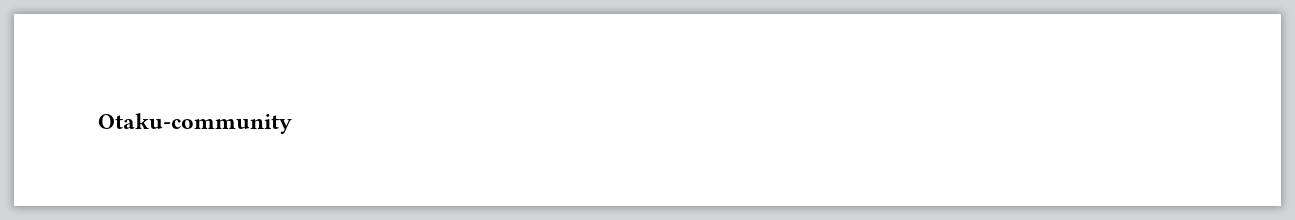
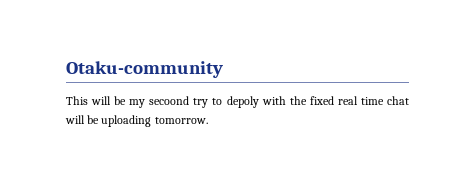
+ This will be my secoond try to depoly with the fixed real time chat will be uploading tomorrow.

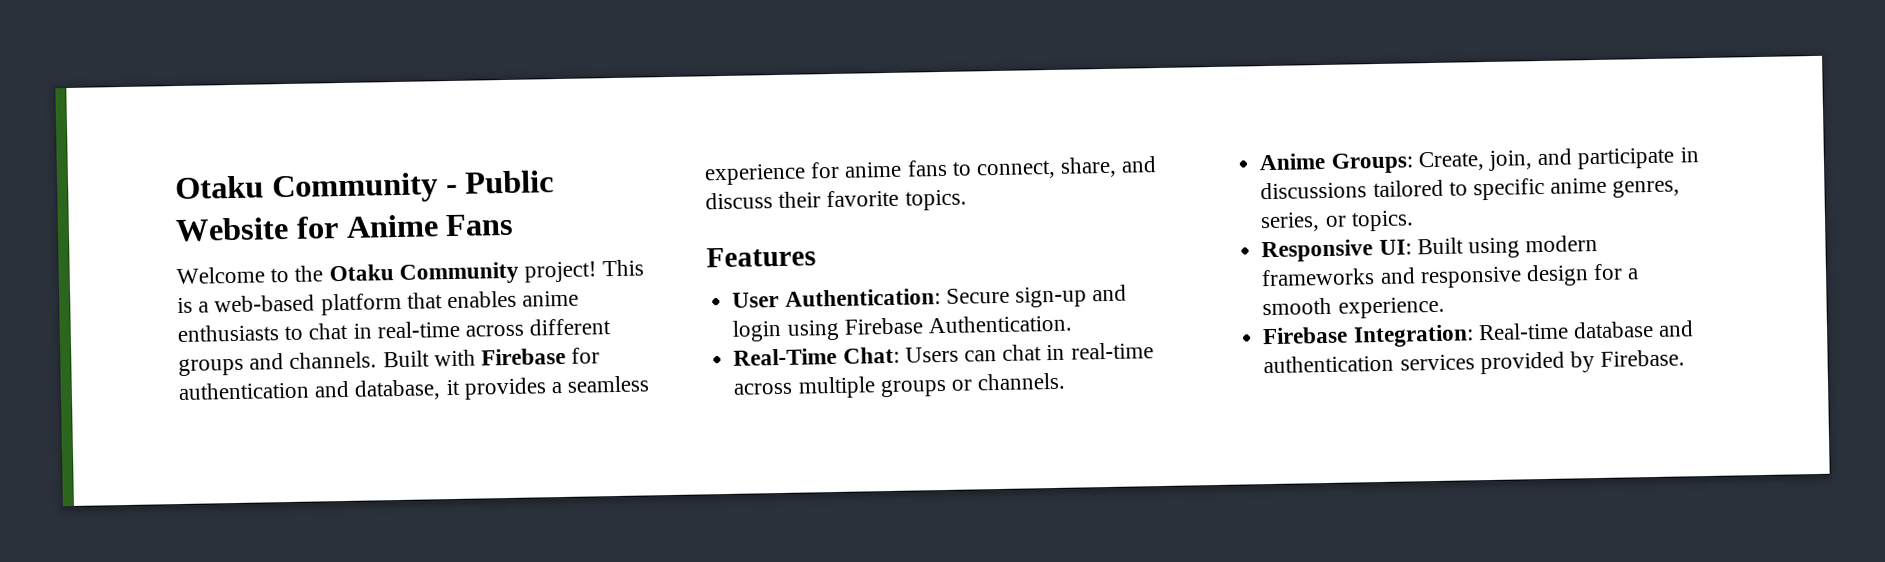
- Otaku-community
- This will be my secoond try to depoly with the fixed real time chat will be uploading tomorrow.
+ Otaku Community - Public Website for Anime Fans
+ Welcome to the Otaku Community project! This is a web-based platform that enables anime enthusiasts to chat in real-time across different groups and channels. Built with Firebase for authentication and database, it provides a seamless experience for anime fans to connect, share, and discuss their favorite topics.
+ Features
+ User Authentication: Secure sign-up and login using Firebase Authentication.
+ Real-Time Chat: Users can chat in real-time across multiple groups or channels.
+ Anime Groups: Create, join, and participate in discussions tailored to specific anime genres, series, or topics.
+ Responsive UI: Built using modern frameworks and responsive design for a smooth experience.
+ Firebase Integration: Real-time database and authentication services provided by Firebase.

